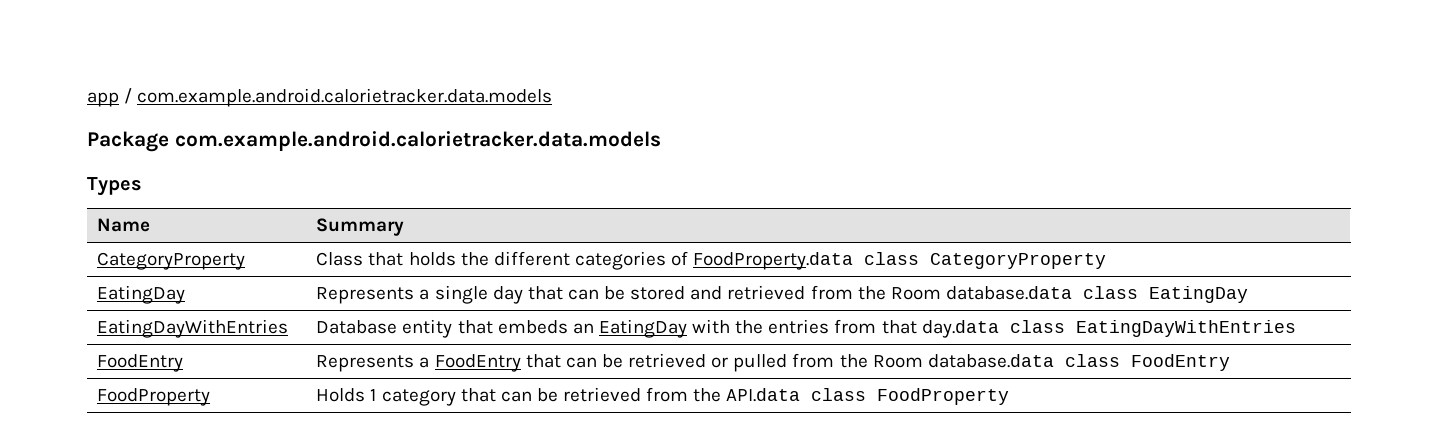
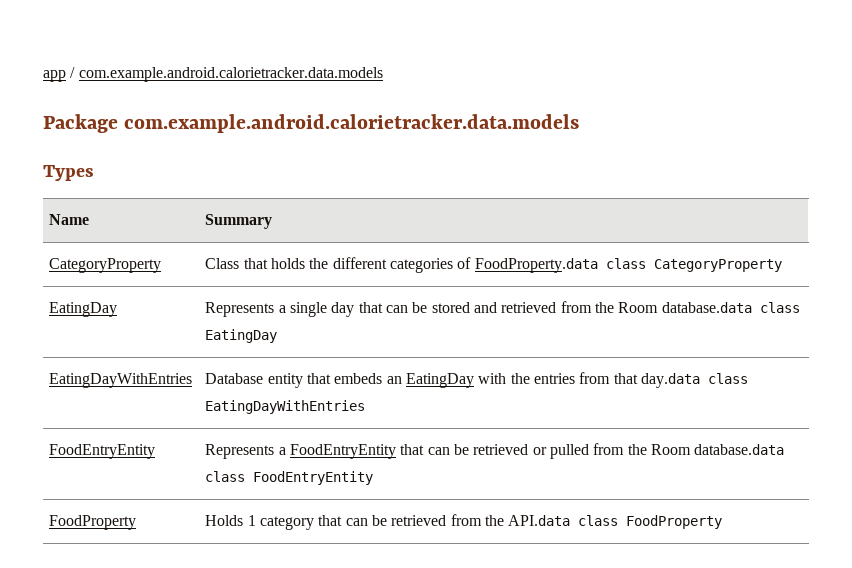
- FoodEntry | Represents a FoodEntry that can be retrieved or pulled from the Room database.data class FoodEntry
+ FoodEntryEntity | Represents a FoodEntryEntity that can be retrieved or pulled from the Room database.data class FoodEntryEntity

